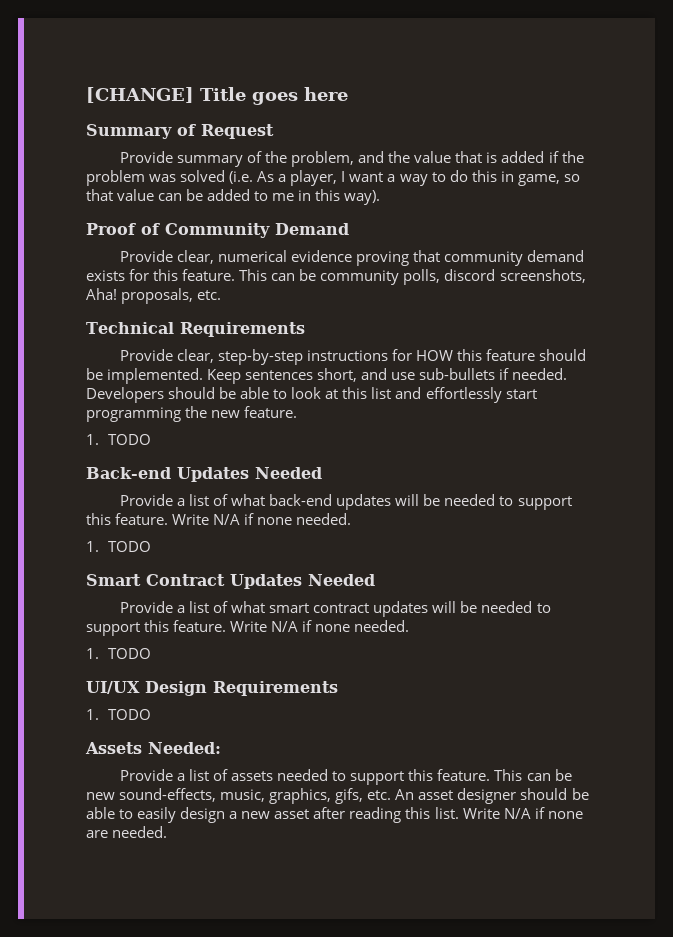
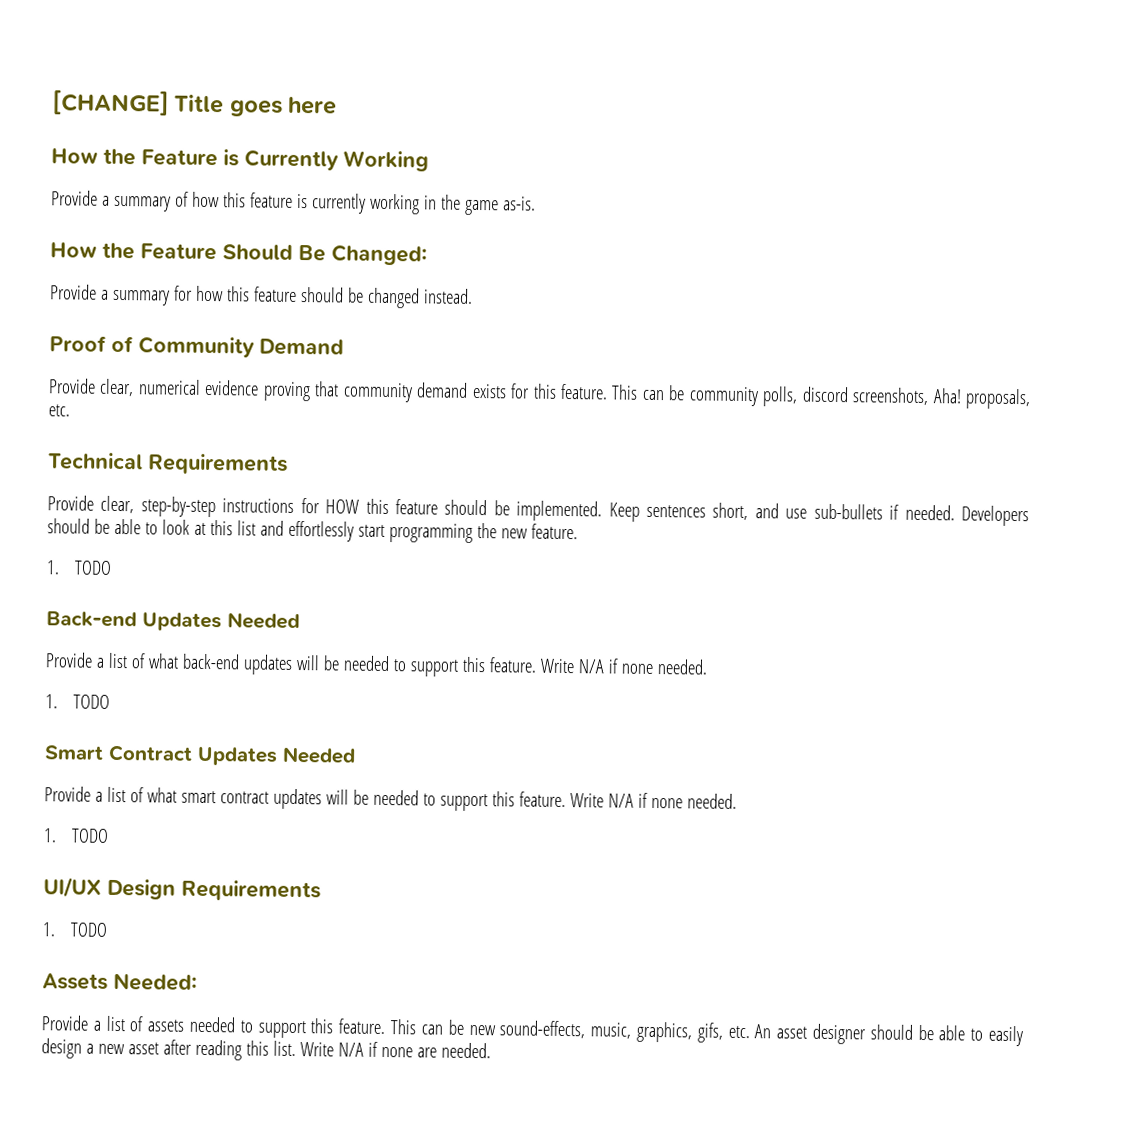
- Summary of Request
- Provide summary of the problem, and the value that is added if the problem was solved (i.e. As a player, I want a way to do this in game, so that value can be added to me in this way).
+ How the Feature is Currently Working
+ Provide a summary of how this feature is currently working in the game as-is.
+ How the Feature Should Be Changed:
+ Provide a summary for how this feature should be changed instead.

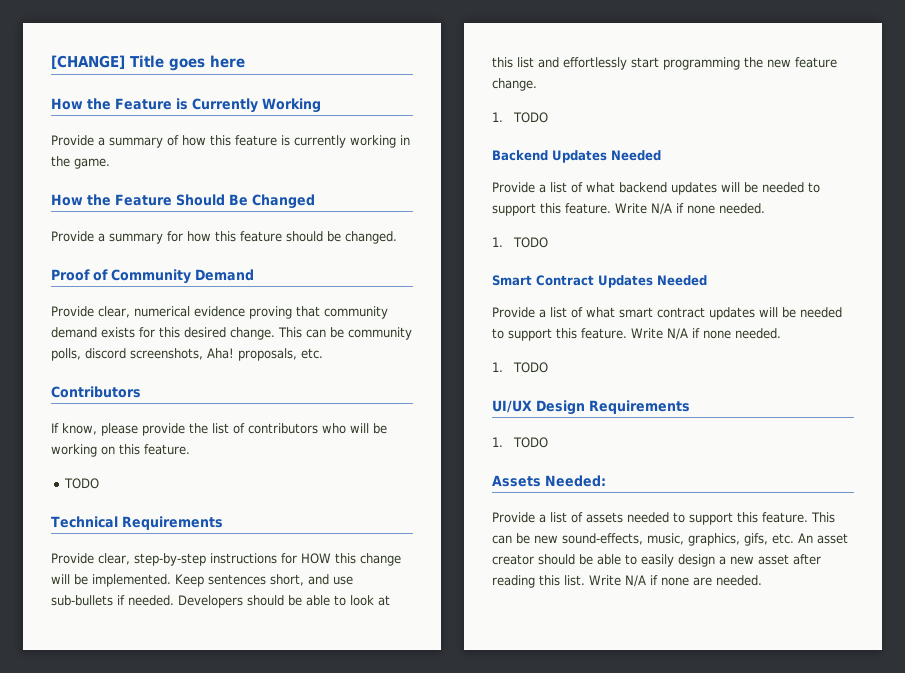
- Provide a summary of how this feature is currently working in the game as-is.
+ Provide a summary of how this feature is currently working in the game.
- How the Feature Should Be Changed:
+ How the Feature Should Be Changed
- Provide a summary for how this feature should be changed instead.
+ Provide a summary for how this feature should be changed.
- Provide clear, numerical evidence proving that community demand exists for this feature.
+ Provide clear, numerical evidence proving that community demand exists for this desired change.
+ Contributors
+ If know, please provide the list of contributors who will be working on this feature.
+ TODO
- Provide clear, step-by-step instructions for HOW this feature should be implemented.
+ Provide clear, step-by-step instructions for HOW this change will be implemented.
- Developers should be able to look at this list and effortlessly start programming the new feature.
+ Developers should be able to look at this list and effortlessly start programming the new feature change.
  1. TODO
- Back-end Updates Needed
- Provide a list of what back-end updates will be needed to support this feature.
+ Backend Updates Needed
+ Provide a list of what backend updates will be needed to support this feature.
- This can be new sound-effects, music, graphics, gifs, etc. An asset designer should be able to easily design a new asset after reading this list.
+ This can be new sound-effects, music, graphics, gifs, etc. An asset creator should be able to easily design a new asset after reading this list.

